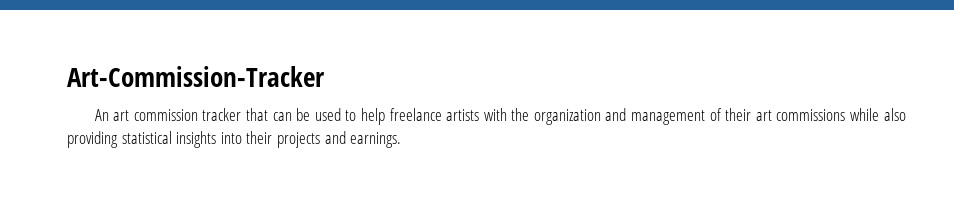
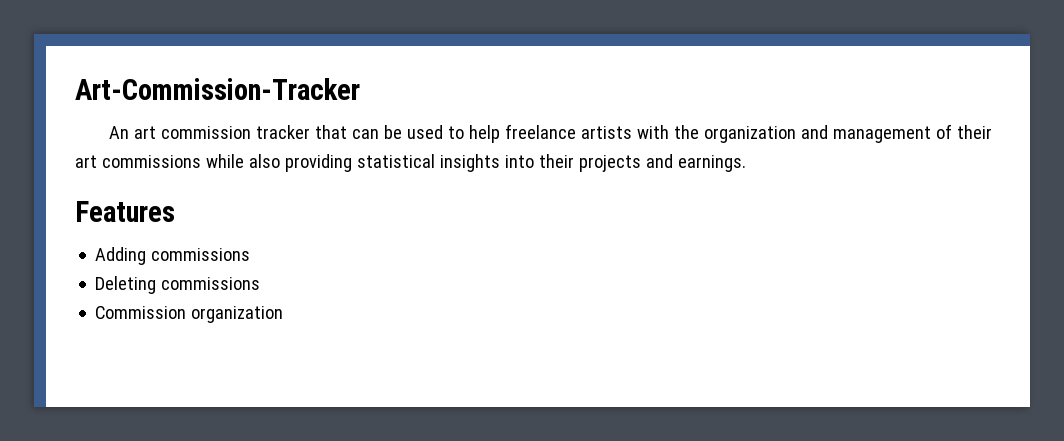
+ Features
+ Adding commissions
+ Deleting commissions
+ Commission organization

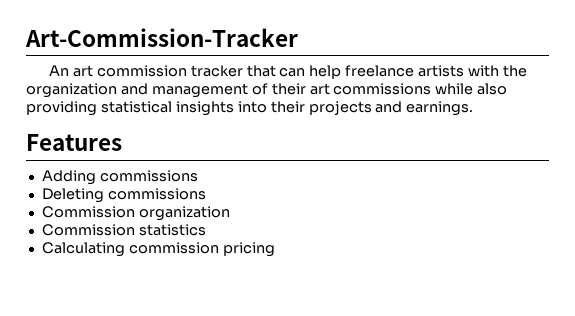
- An art commission tracker that can be used to help freelance artists with the organization and management of their art commissions while also providing statistical insights into their projects and earnings.
+ An art commission tracker that can help freelance artists with the organization and management of their art commissions while also providing statistical insights into their projects and earnings.
+ Commission statistics
+ Calculating commission pricing

